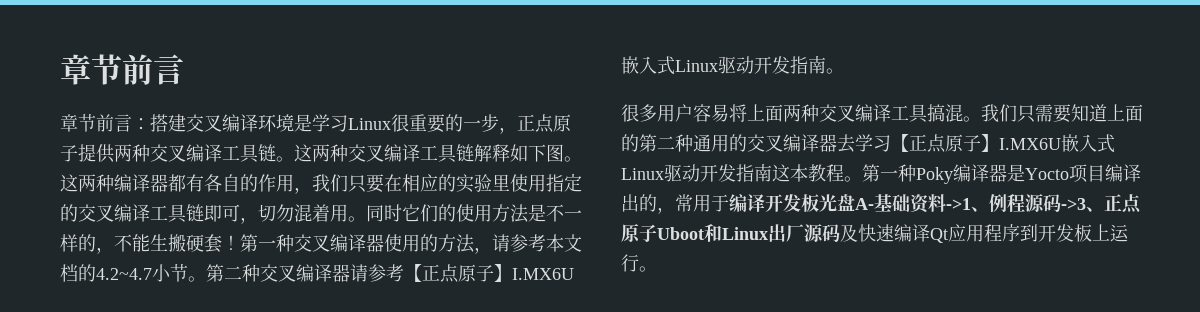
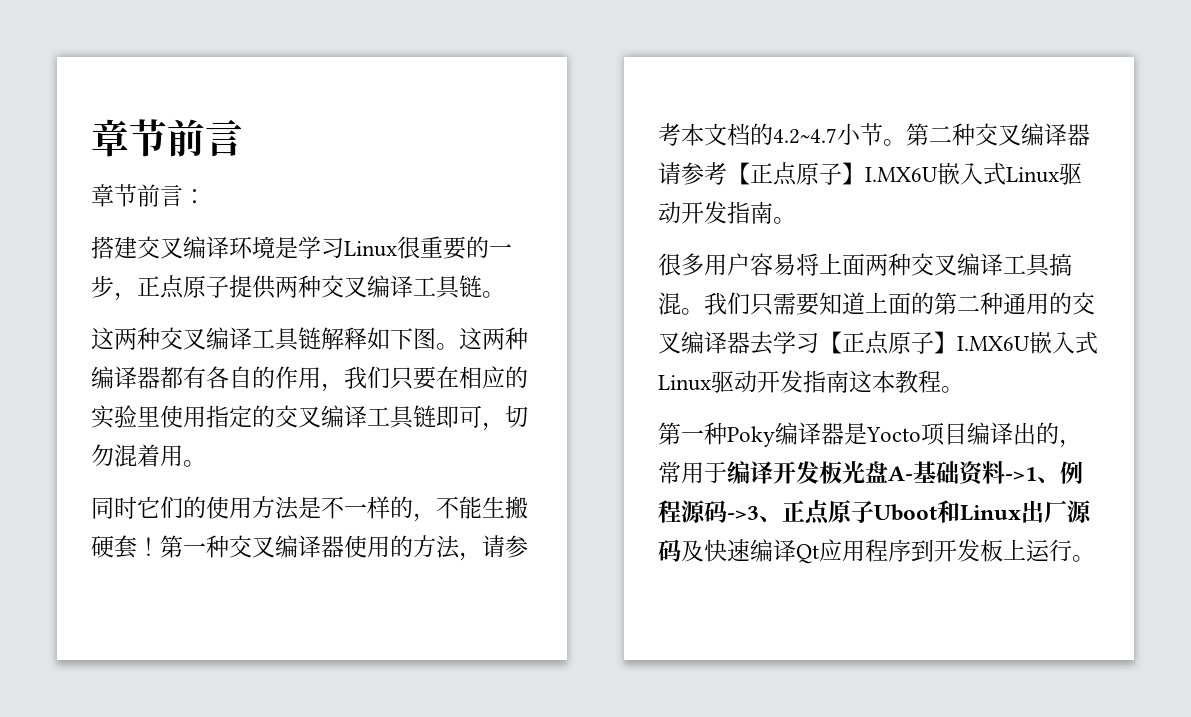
- 章节前言：搭建交叉编译环境是学习Linux很重要的一步，正点原子提供两种交叉编译工具链。这两种交叉编译工具链解释如下图。
+ 章节前言：
+ 搭建交叉编译环境是学习Linux很重要的一步，正点原子提供两种交叉编译工具链。
+ 这两种交叉编译工具链解释如下图。
- 这两种编译器都有各自的作用，我们只要在相应的实验里使用指定的交叉编译工具链即可，切勿混着用。同时它们的使用方法是不一样的，不能生搬硬套！
+ 这两种编译器都有各自的作用，我们只要在相应的实验里使用指定的交叉编译工具链即可，切勿混着用。
+ 同时它们的使用方法是不一样的，不能生搬硬套！
- 我们只需要知道上面的第二种通用的交叉编译器去学习【正点原子】I.MX6U嵌入式Linux驱动开发指南这本教程。第一种Poky编译器是Yocto项目编译出的，常用于编译开发板光盘A-基础资料->1、例程源码->3、正点原子Uboot和Linux出厂源码及快速编译Qt应用程序到开发板上运行。
+ 我们只需要知道上面的第二种通用的交叉编译器去学习【正点原子】I.MX6U嵌入式Linux驱动开发指南这本教程。
+ 第一种Poky编译器是Yocto项目编译出的，常用于编译开发板光盘A-基础资料->1、例程源码->3、正点原子Uboot和Linux出厂源码及快速编译Qt应用程序到开发板上运行。

